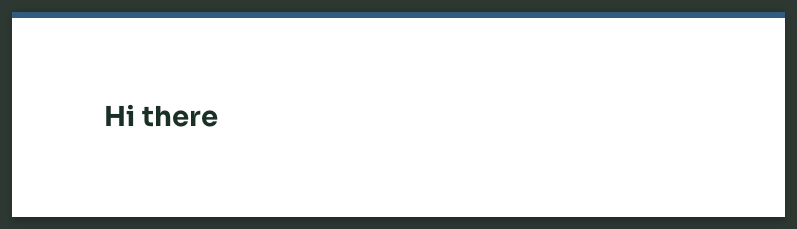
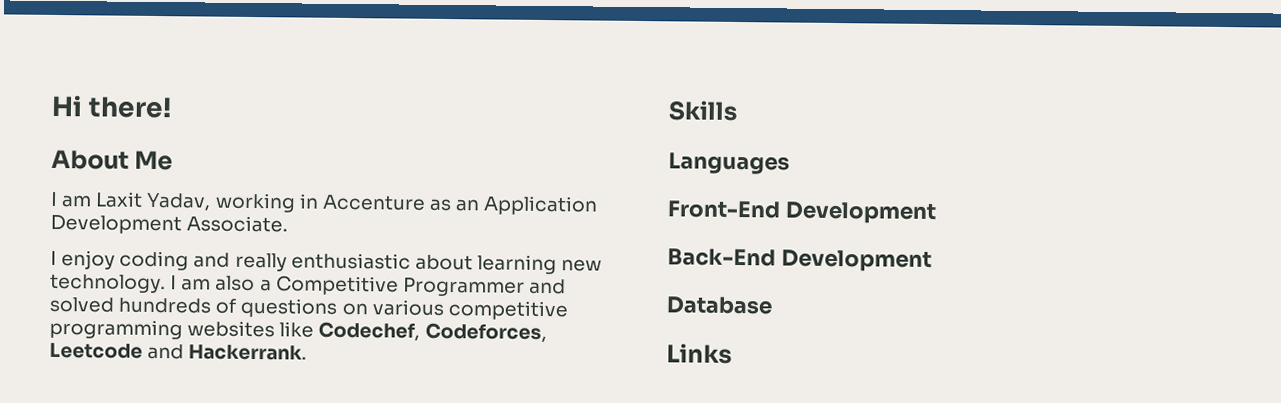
- Hi there
+ Hi there!
+ About Me
+ I am Laxit Yadav, working in Accenture as an Application Development Associate.
+ I enjoy coding and really enthusiastic about learning new technology. I am also a Competitive Programmer and solved hundreds of questions on various competitive programming websites like Codechef, Codeforces, Leetcode and Hackerrank.
+ Skills
+ Languages
+ Front-End Development
+ Back-End Development
+ Database
+ Links

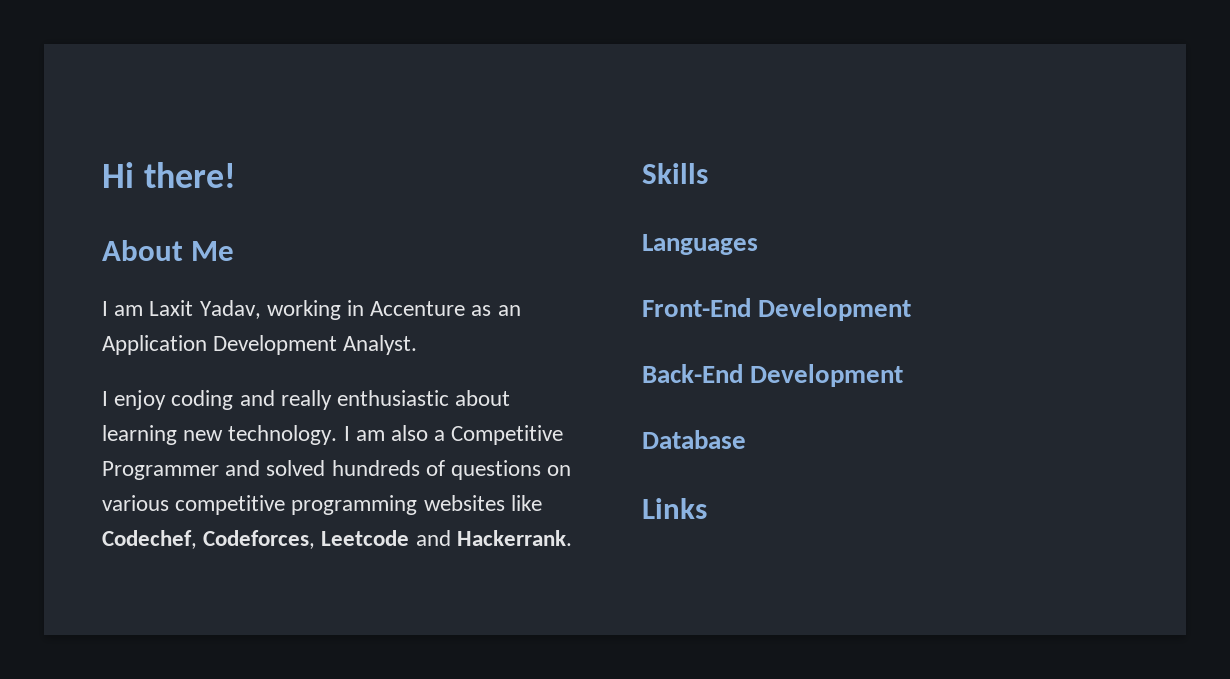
- I am Laxit Yadav, working in Accenture as an Application Development Associate.
+ I am Laxit Yadav, working in Accenture as an Application Development Analyst.

